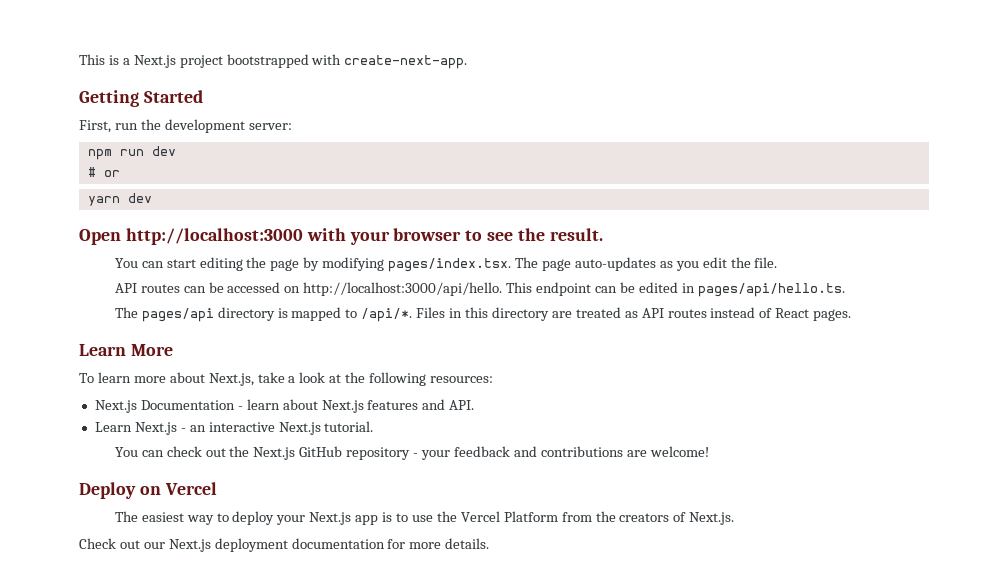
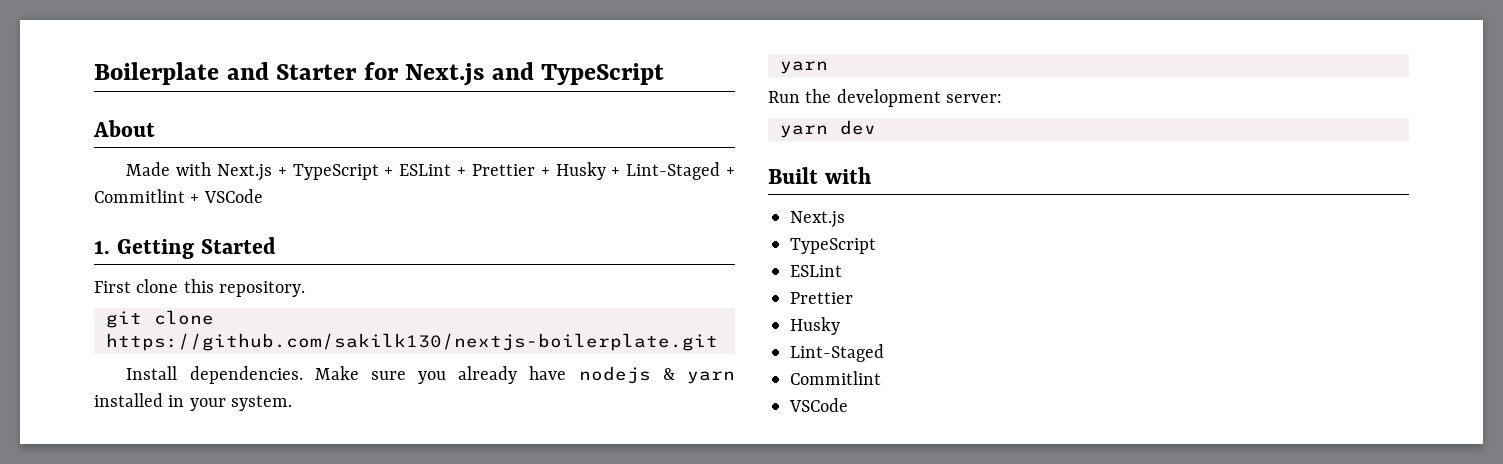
- This is a Next.js project bootstrapped with create-next-app.
- Getting Started
- First, run the development server:
- npm run dev
- # or
+ Boilerplate and Starter for Next.js and TypeScript
+ About
+ Made with Next.js + TypeScript + ESLint + Prettier + Husky + Lint-Staged + Commitlint + VSCode
+ 1. Getting Started
+ First clone this repository.
+ git clone https://github.com/sakilk130/nextjs-boilerplate.git
+ Install dependencies. Make sure you already have nodejs & yarn installed in your system.
+ yarn
+ Run the development server:
- Open http://localhost:3000 with your browser to see the result.
- You can start editing the page by modifying pages/index.tsx. The page auto-updates as you edit the file.
- API routes can be accessed on http://localhost:3000/api/hello. This endpoint can be edited in pages/api/hello.ts.
- The pages/api directory is mapped to /api/*. Files in this directory are treated as API routes instead of React pages.
- Learn More
- To learn more about Next.js, take a look at the following resources:
- Next.js Documentation - learn about Next.js features and API.
- Learn Next.js - an interactive Next.js tutorial.
- You can check out the Next.js GitHub repository - your feedback and contributions are welcome!
- Deploy on Vercel
- The easiest way to deploy your Next.js app is to use the Vercel Platform from the creators of Next.js.
- Check out our Next.js deployment documentation for more details.
+ Built with
+ Next.js
+ TypeScript
+ ESLint
+ Prettier
+ Husky
+ Lint-Staged
+ Commitlint
+ VSCode

